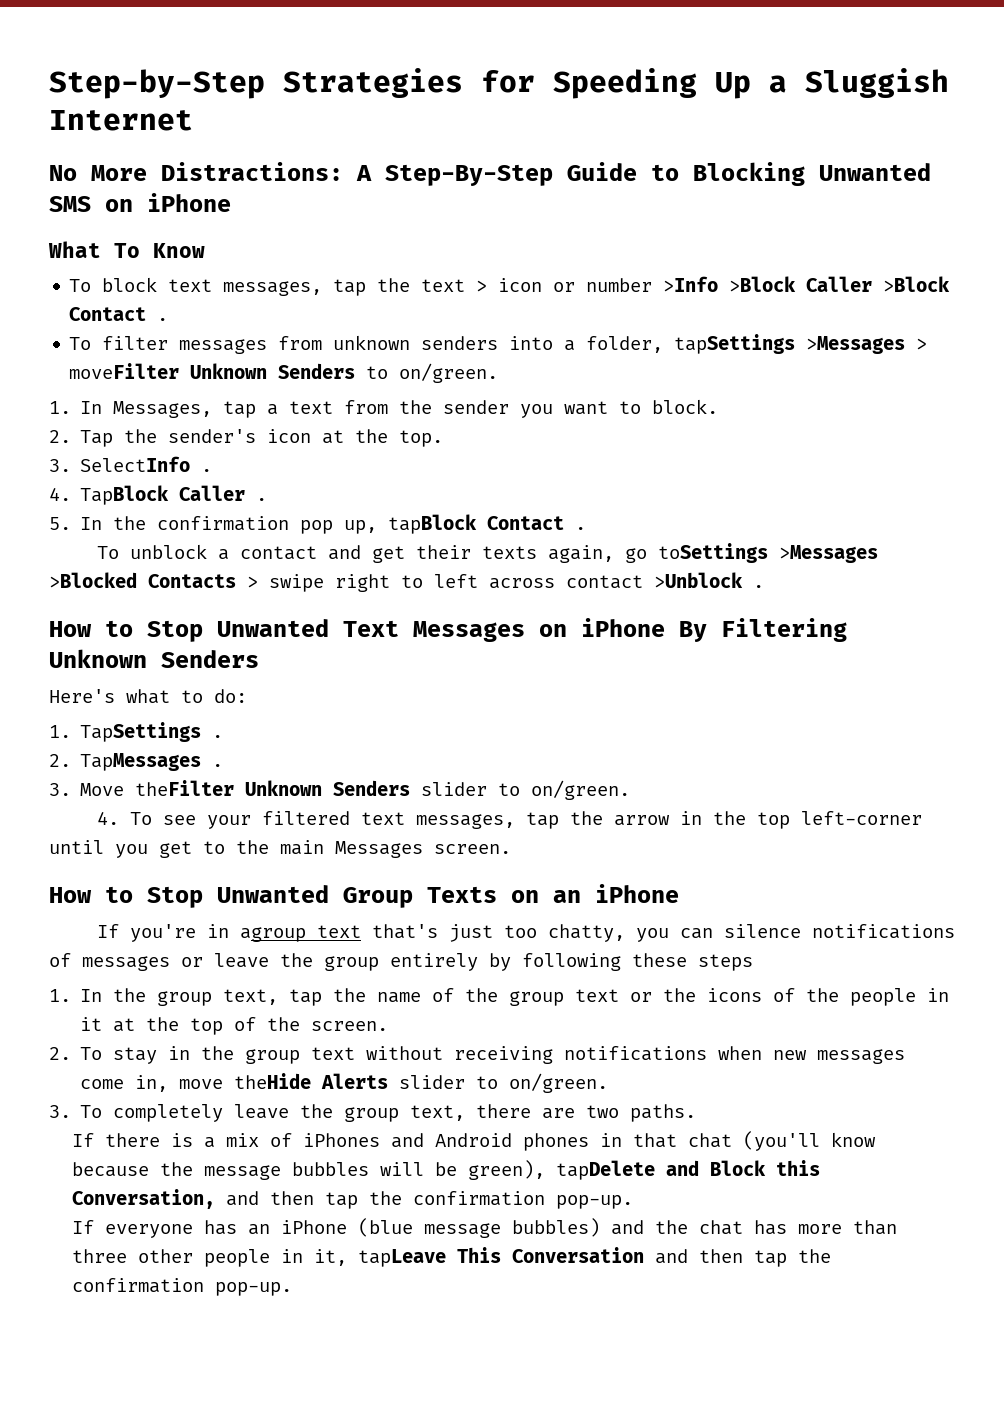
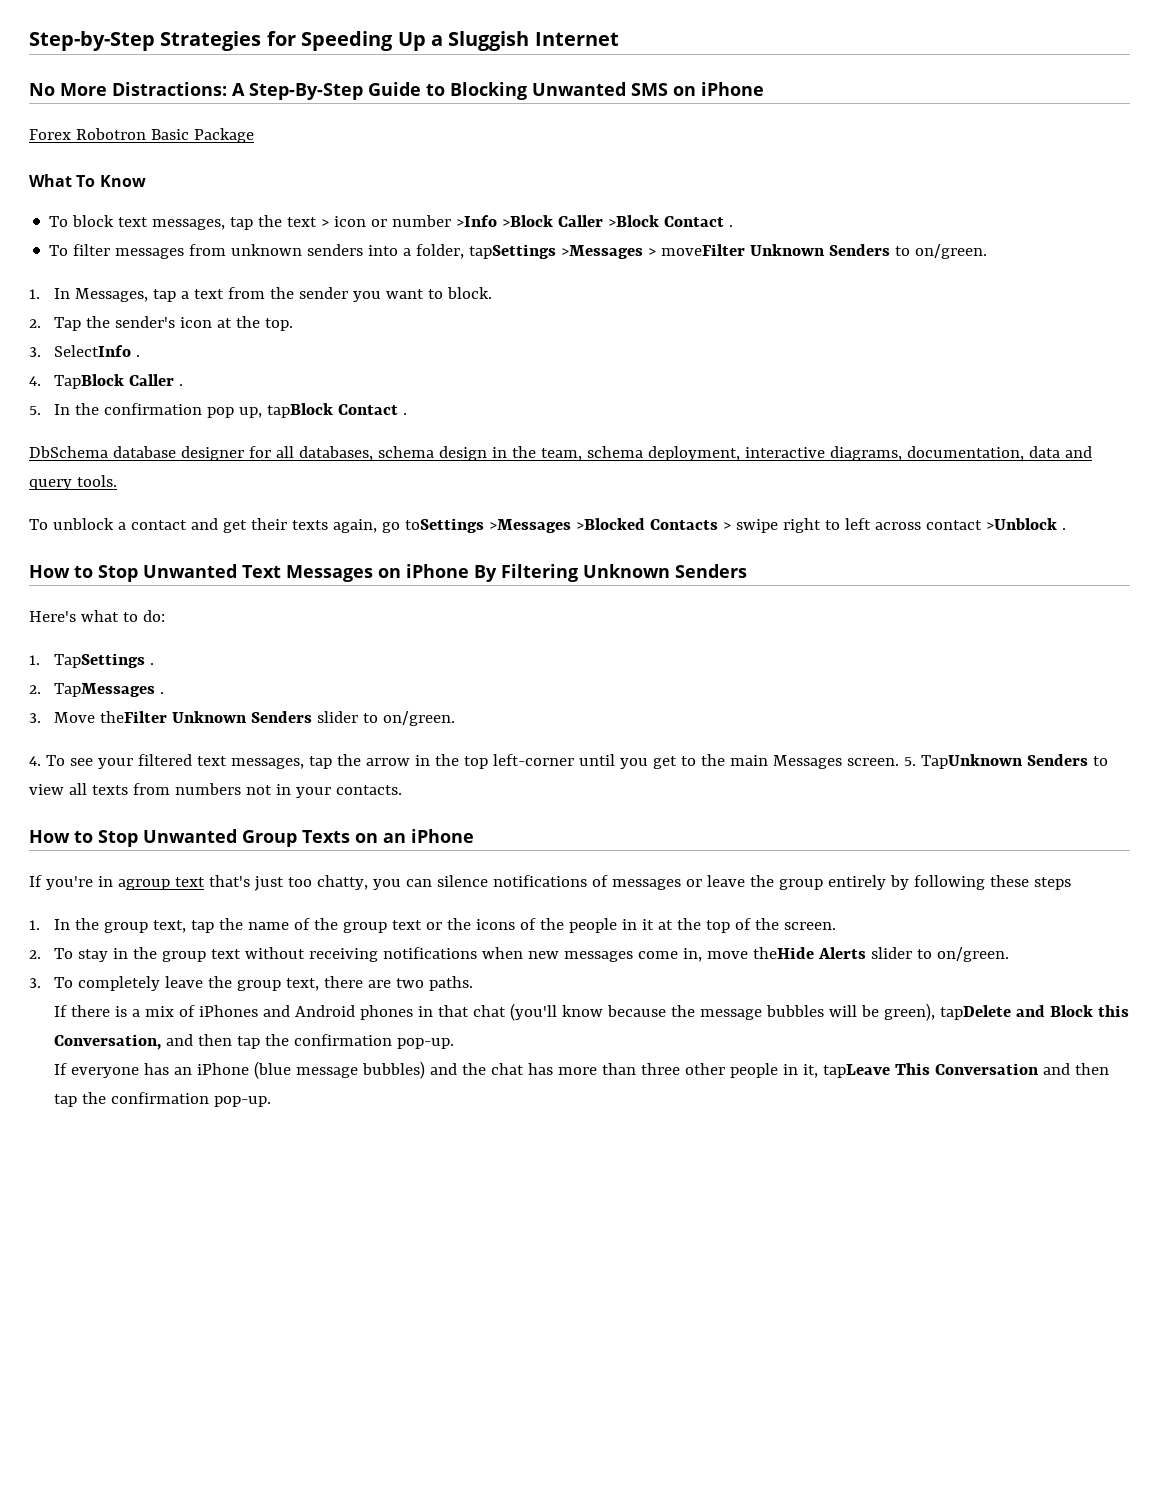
+ Forex Robotron Basic Package
+ DbSchema database designer for all databases, schema design in the team, schema deployment, interactive diagrams, documentation, data and query tools.
+ 5. TapUnknown Senders to view all texts from numbers not in your contacts.

